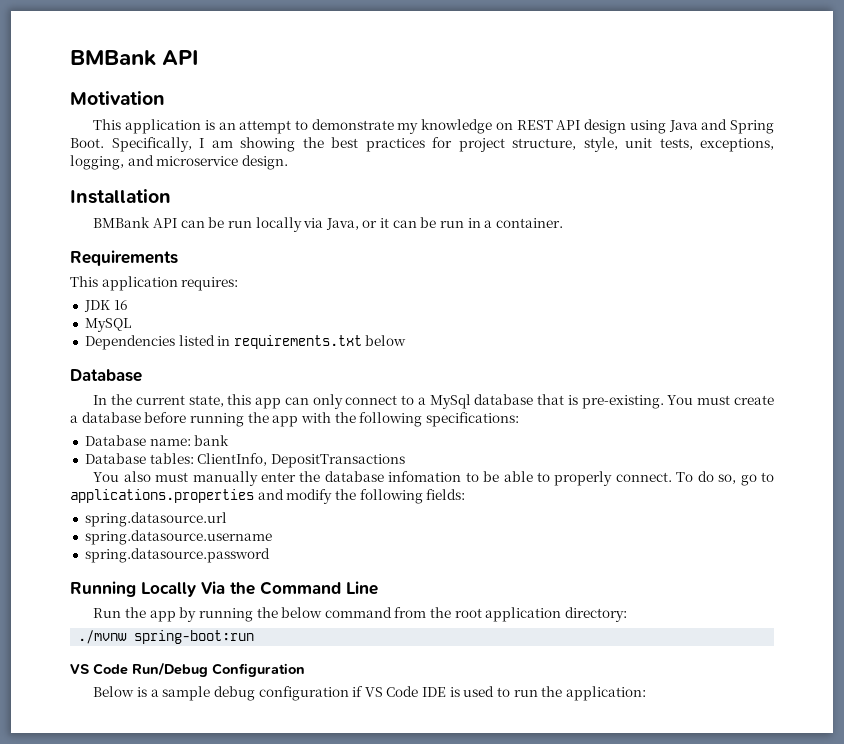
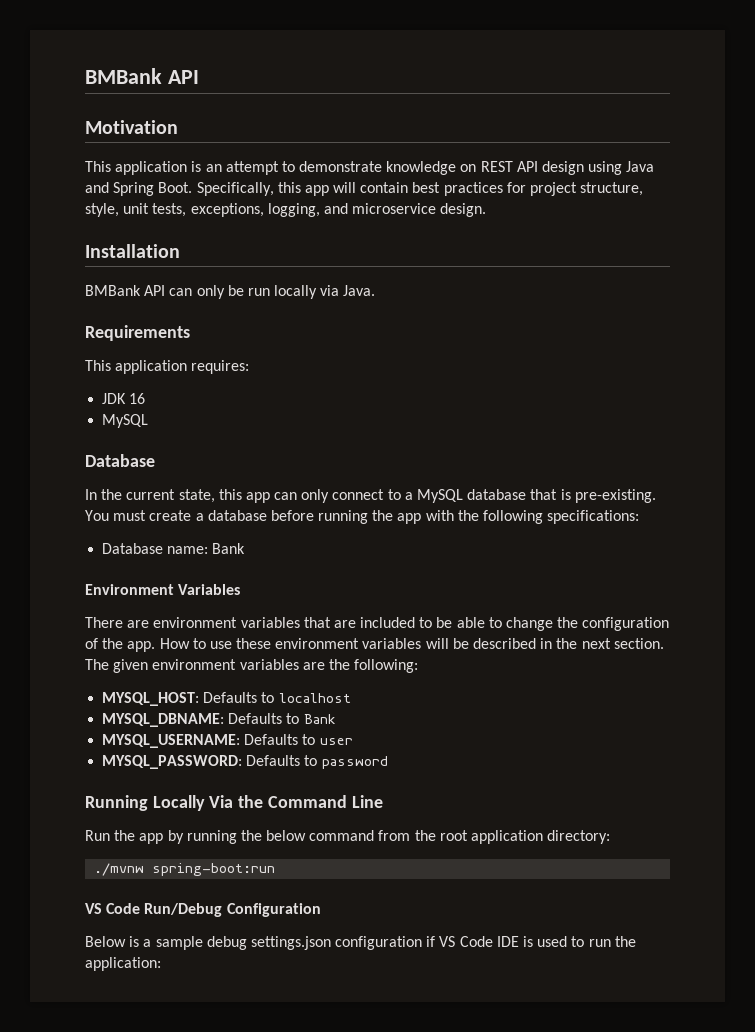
- This application is an attempt to demonstrate my knowledge on REST API design using Java and Spring Boot.
+ This application is an attempt to demonstrate knowledge on REST API design using Java and Spring Boot.
- Specifically, I am showing the best practices for project structure, style, unit tests, exceptions, logging, and microservice design.
+ Specifically, this app will contain best practices for project structure, style, unit tests, exceptions, logging, and microservice design.
- BMBank API can be run locally via Java, or it can be run in a container.
+ BMBank API can only be run locally via Java.
- Dependencies listed in requirements.txt below
- In the current state, this app can only connect to a MySql database that is pre-existing.
+ In the current state, this app can only connect to a MySQL database that is pre-existing.
- Database name: bank
- Database tables: ClientInfo, DepositTransactions
- You also must manually enter the database infomation to be able to properly connect. To do so, go to applications.properties and modify the following fields:
- spring.datasource.url
- spring.datasource.username
- spring.datasource.password
+ Database name: Bank
+ Environment Variables
+ There are environment variables that are included to be able to change the configuration of the app. How to use these environment variables will be described in the next section. The given environment variables are the following:
+ MYSQL_HOST: Defaults to localhost
+ MYSQL_DBNAME: Defaults to Bank
+ MYSQL_USERNAME: Defaults to user
+ MYSQL_PASSWORD: Defaults to password
- Below is a sample debug configuration if VS Code IDE is used to run the application:
+ Below is a sample debug settings.json configuration if VS Code IDE is used to run the application:

